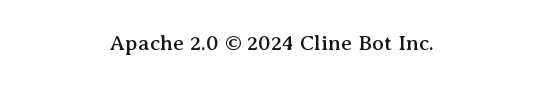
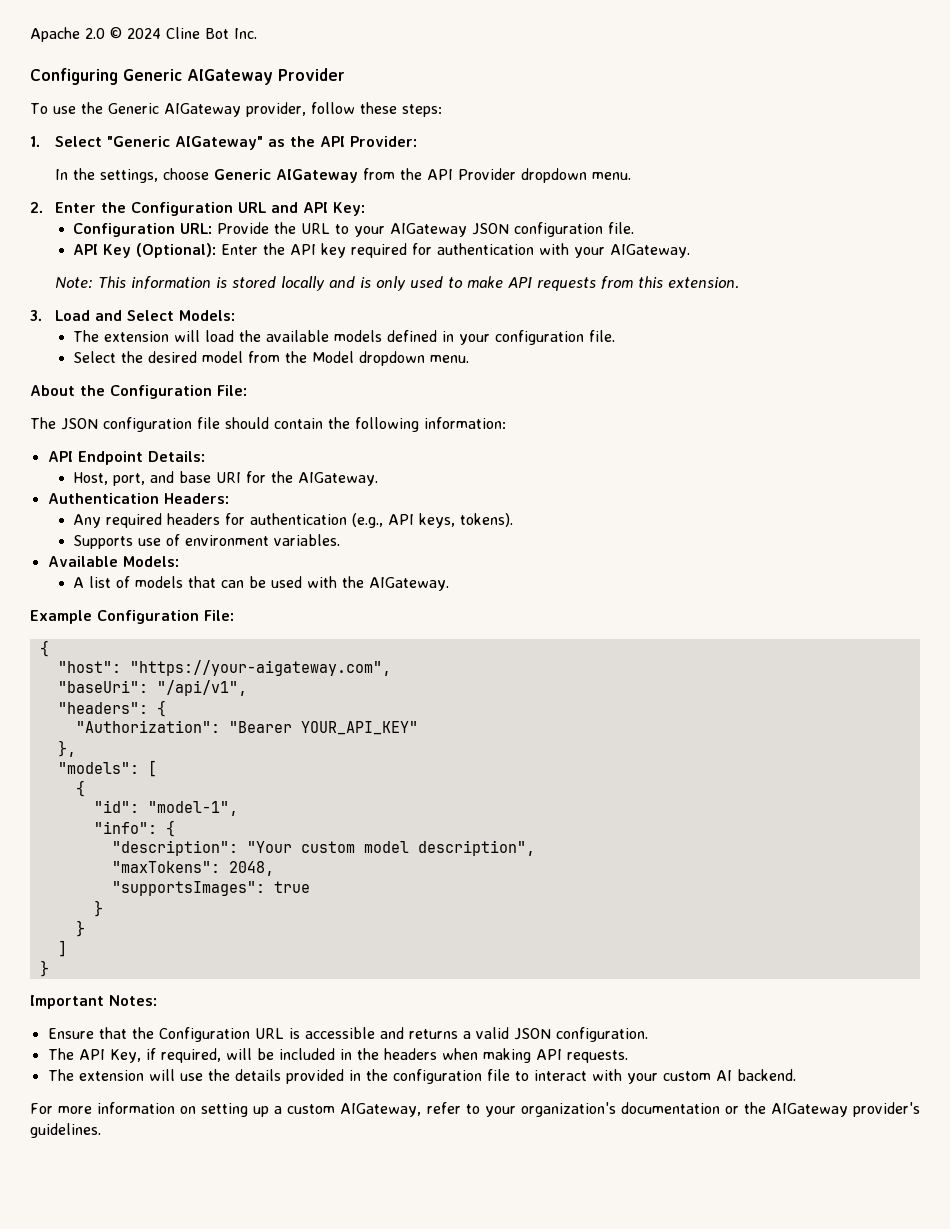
+ Configuring Generic AIGateway Provider
+ To use the Generic AIGateway provider, follow these steps:
+ 1. Select "Generic AIGateway" as the API Provider:
+ In the settings, choose Generic AIGateway from the API Provider dropdown menu.
+ 2. Enter the Configuration URL and API Key:
+ Configuration URL: Provide the URL to your AIGateway JSON configuration file.
+ API Key (Optional): Enter the API key required for authentication with your AIGateway.
+ Note: This information is stored locally and is only used to make API requests from this extension.
+ 3. Load and Select Models:
+ The extension will load the available models defined in your configuration file.
+ Select the desired model from the Model dropdown menu.
+ About the Configuration File:
+ The JSON configuration file should contain the following information:
+ API Endpoint Details:
+ Host, port, and base URI for the AIGateway.
+ Authentication Headers:
+ Any required headers for authentication (e.g., API keys, tokens).
+ Supports use of environment variables.
+ Available Models:
+ A list of models that can be used with the AIGateway.
+ Example Configuration File:
+ {
+ "host": "https://your-aigateway.com",
+ "baseUri": "/api/v1",
+ "headers": {
+ "Authorization": "Bearer YOUR_API_KEY"
+ },
+ "models": [
+ {
+ "id": "model-1",
+ "info": {
+ "description": "Your custom model description",
+ "maxTokens": 2048,
+ "supportsImages": true
+ }
+ }
+ ]
+ }
+ Important Notes:
+ Ensure that the Configuration URL is accessible and returns a valid JSON configuration.
+ The API Key, if required, will be included in the headers when making API requests.
+ The extension will use the details provided in the configuration file to interact with your custom AI backend.
+ For more information on setting up a custom AIGateway, refer to your organization's documentation or the AIGateway provider's guidelines.

